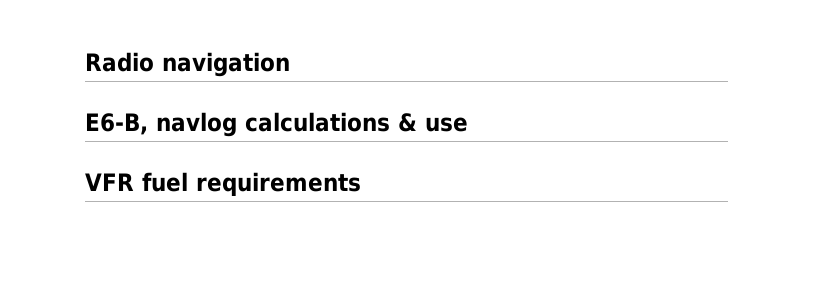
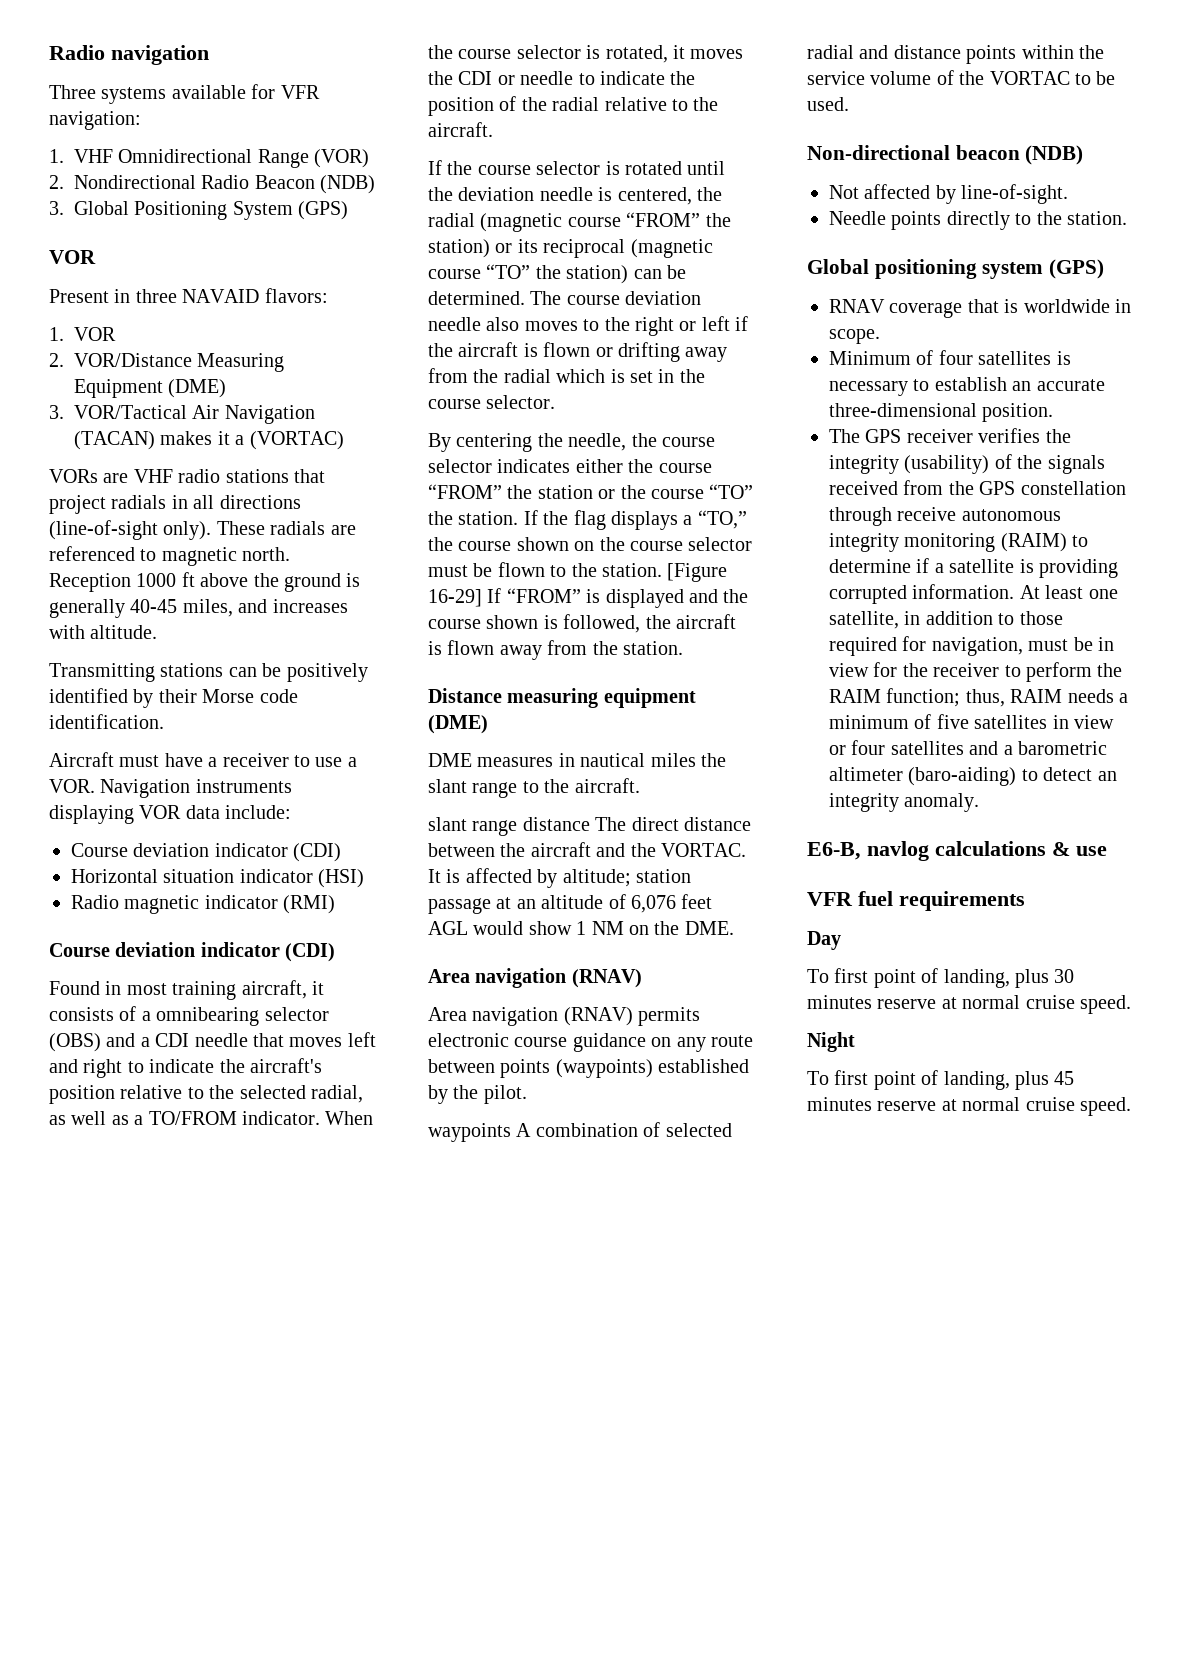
+ Three systems available for VFR navigation:
+ 1. VHF Omnidirectional Range (VOR)
+ 2. Nondirectional Radio Beacon (NDB)
+ 3. Global Positioning System (GPS)
+ VOR
+ Present in three NAVAID flavors:
+ 1. VOR
+ 2. VOR/Distance Measuring Equipment (DME)
+ 3. VOR/Tactical Air Navigation (TACAN) makes it a (VORTAC)
+ VORs are VHF radio stations that project radials in all directions (line-of-sight only). These radials are referenced to magnetic north. Reception 1000 ft above the ground is generally 40-45 miles, and increases with altitude.
+ Transmitting stations can be positively identified by their Morse code identification.
+ Aircraft must have a receiver to use a VOR. Navigation instruments displaying VOR data include:
+ Course deviation indicator (CDI)
+ Horizontal situation indicator (HSI)
+ Radio magnetic indicator (RMI)
+ Course deviation indicator (CDI)
+ Found in most training aircraft, it consists of a omnibearing selector (OBS) and a CDI needle that moves left and right to indicate the aircraft's position relative to the selected radial, as well as a TO/FROM indicator. When the course selector is rotated, it moves the CDI or needle to indicate the position of the radial relative to the aircraft.
+ If the course selector is rotated until the deviation needle is centered, the radial (magnetic course “FROM” the station) or its reciprocal (magnetic course “TO” the station) can be determined. The course deviation needle also moves to the right or left if the aircraft is flown or drifting away from the radial which is set in the course selector.
+ By centering the needle, the course selector indicates either the course “FROM” the station or the course “TO” the station. If the flag displays a “TO,” the course shown on the course selector must be flown to the station. [Figure 16-29] If “FROM” is displayed and the course shown is followed, the aircraft is flown away from the station.
+ Distance measuring equipment (DME)
+ DME measures in nautical miles the slant range to the aircraft.
+ slant range distance The direct distance between the aircraft and the VORTAC. It is affected by altitude; station passage at an altitude of 6,076 feet AGL would show 1 NM on the DME.
+ Area navigation (RNAV)
+ Area navigation (RNAV) permits electronic course guidance on any route between points (waypoints) established by the pilot.
+ waypoints A combination of selected radial and distance points within the service volume of the VORTAC to be used.
+ Non-directional beacon (NDB)
+ Not affected by line-of-sight.
+ Needle points directly to the station.
+ Global positioning system (GPS)
+ RNAV coverage that is worldwide in scope.
+ Minimum of four satellites is necessary to establish an accurate three-dimensional position.
+ The GPS receiver verifies the integrity (usability) of the signals received from the GPS constellation through receive autonomous integrity monitoring (RAIM) to determine if a satellite is providing corrupted information. At least one satellite, in addition to those required for navigation, must be in view for the receiver to perform the RAIM function; thus, RAIM needs a minimum of five satellites in view or four satellites and a barometric altimeter (baro-aiding) to detect an integrity anomaly.
+ Day
+ To first point of landing, plus 30 minutes reserve at normal cruise speed.
+ Night
+ To first point of landing, plus 45 minutes reserve at normal cruise speed.

